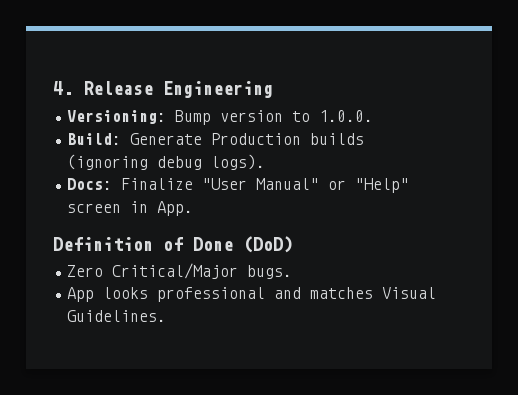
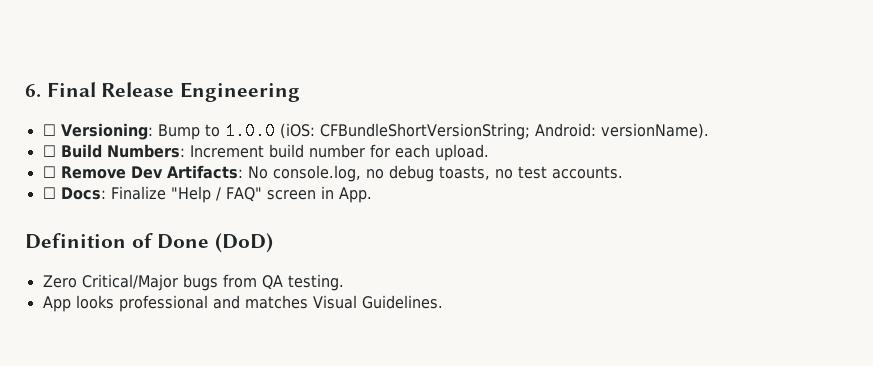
- 4. Release Engineering
+ 6. Final Release Engineering
- Versioning: Bump version to 1.0.0.
- Build: Generate Production builds (ignoring debug logs).
- Docs: Finalize "User Manual" or "Help" screen in App.
+ ☐ Versioning: Bump to 1.0.0 (iOS: CFBundleShortVersionString; Android: versionName).
+ ☐ Build Numbers: Increment build number for each upload.
+ ☐ Remove Dev Artifacts: No console.log, no debug toasts, no test accounts.
+ ☐ Docs: Finalize "Help / FAQ" screen in App.
- Zero Critical/Major bugs.
+ Zero Critical/Major bugs from QA testing.

